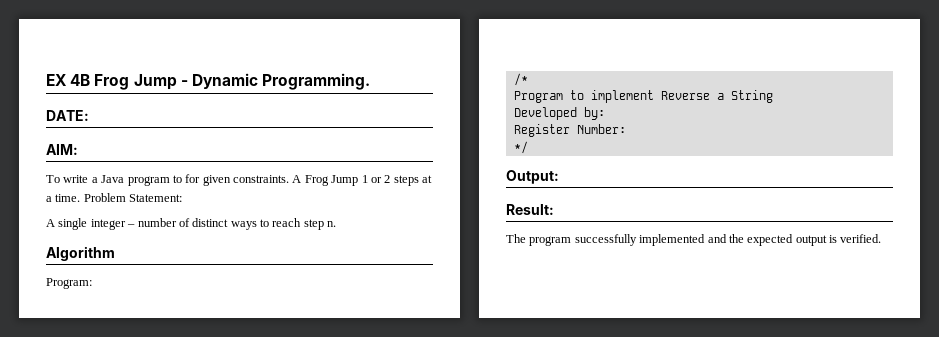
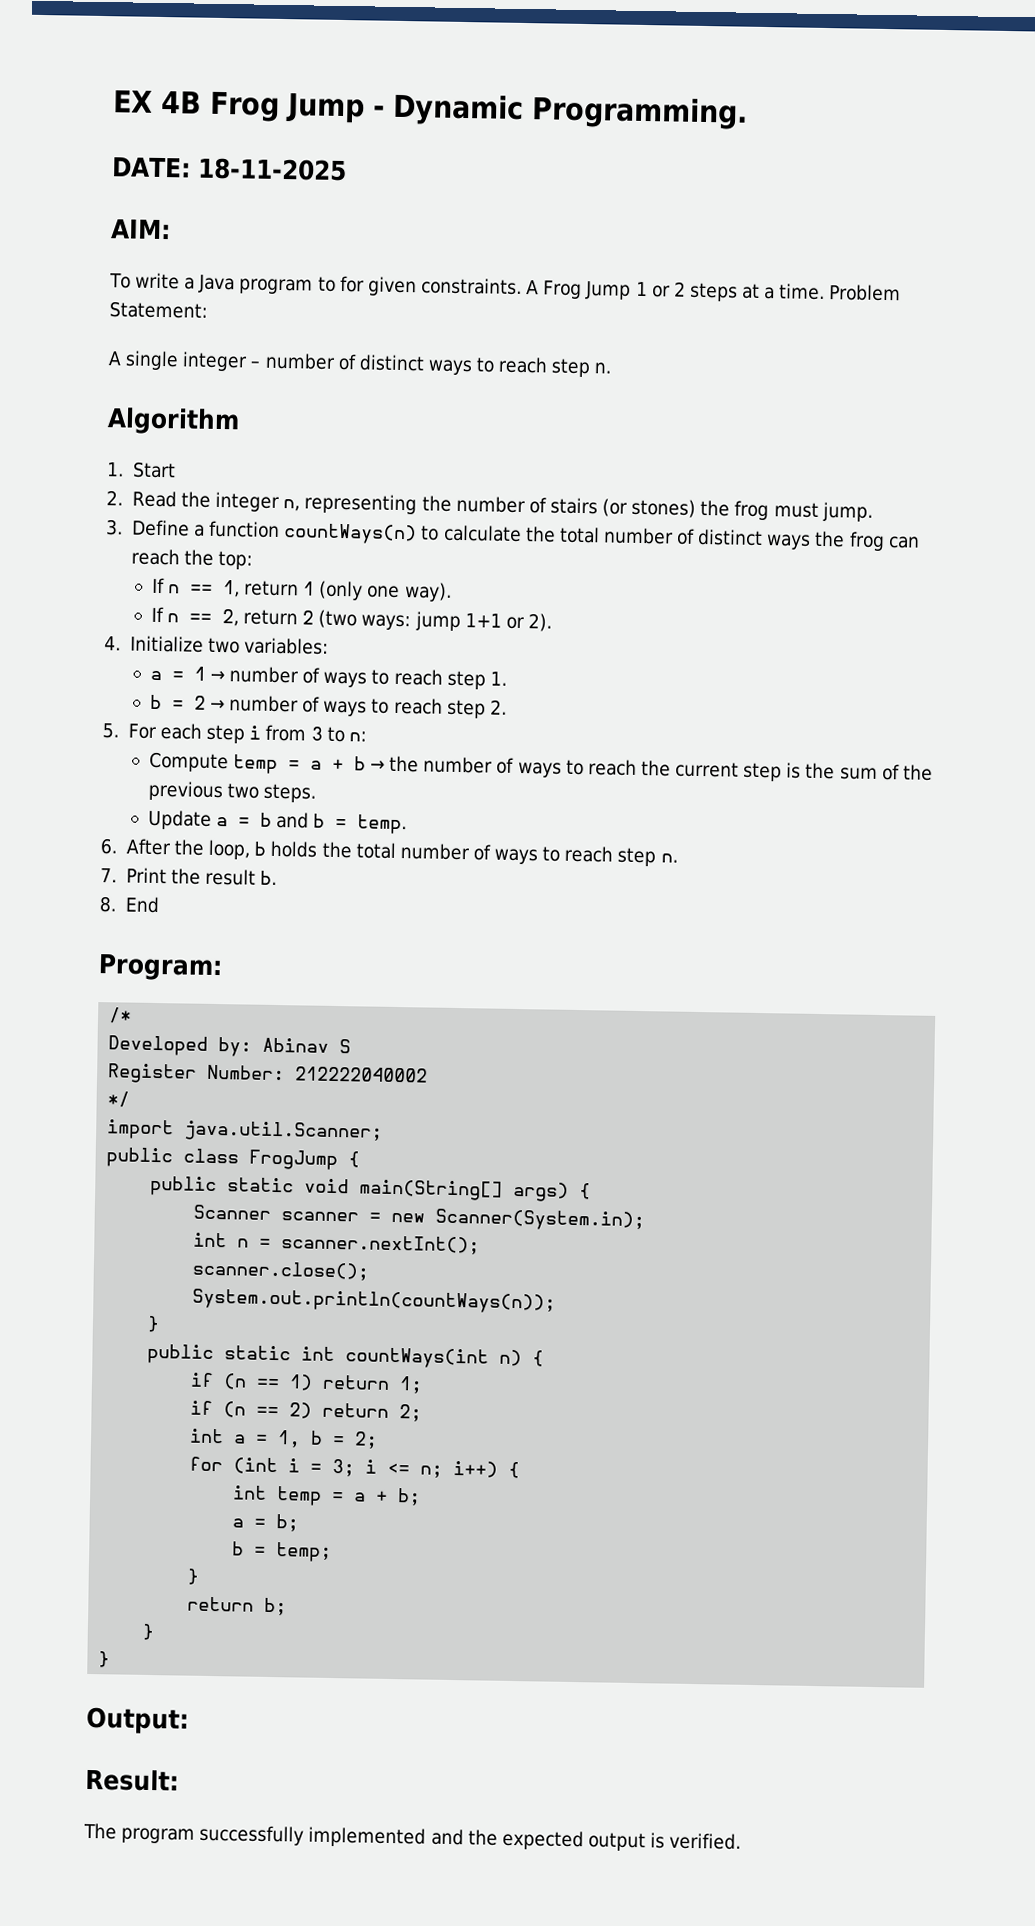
- DATE:
+ DATE: 18-11-2025
+ 1. Start
+ 2. Read the integer n, representing the number of stairs (or stones) the frog must jump.
+ 3. Define a function countWays(n) to calculate the total number of distinct ways the frog can reach the top:
+ If n == 1, return 1 (only one way).
+ If n == 2, return 2 (two ways: jump 1+1 or 2).
+ 4. Initialize two variables:
+ a = 1 → number of ways to reach step 1.
+ b = 2 → number of ways to reach step 2.
+ 5. For each step i from 3 to n:
+ Compute temp = a + b → the number of ways to reach the current step is the sum of the previous two steps.
+ Update a = b and b = temp.
+ 6. After the loop, b holds the total number of ways to reach step n.
+ 7. Print the result b.
+ 8. End
  Program:
  /*
- Program to implement Reverse a String
- Developed by:
+ Developed by: Abinav S
- Register Number:
+ Register Number: 212222040002
+ import java.util.Scanner;
+ public class FrogJump {
+ public static void main(String[] args) {
+ Scanner scanner = new Scanner(System.in);
+ int n = scanner.nextInt();
+ scanner.close();
+ System.out.println(countWays(n));
+ }
+ public static int countWays(int n) {
+ if (n == 1) return 1;
+ if (n == 2) return 2;
+ int a = 1, b = 2;
+ for (int i = 3; i <= n; i++) {
+ int temp = a + b;
+ a = b;
+ b = temp;
+ }
+ return b;
+ }
+ }

